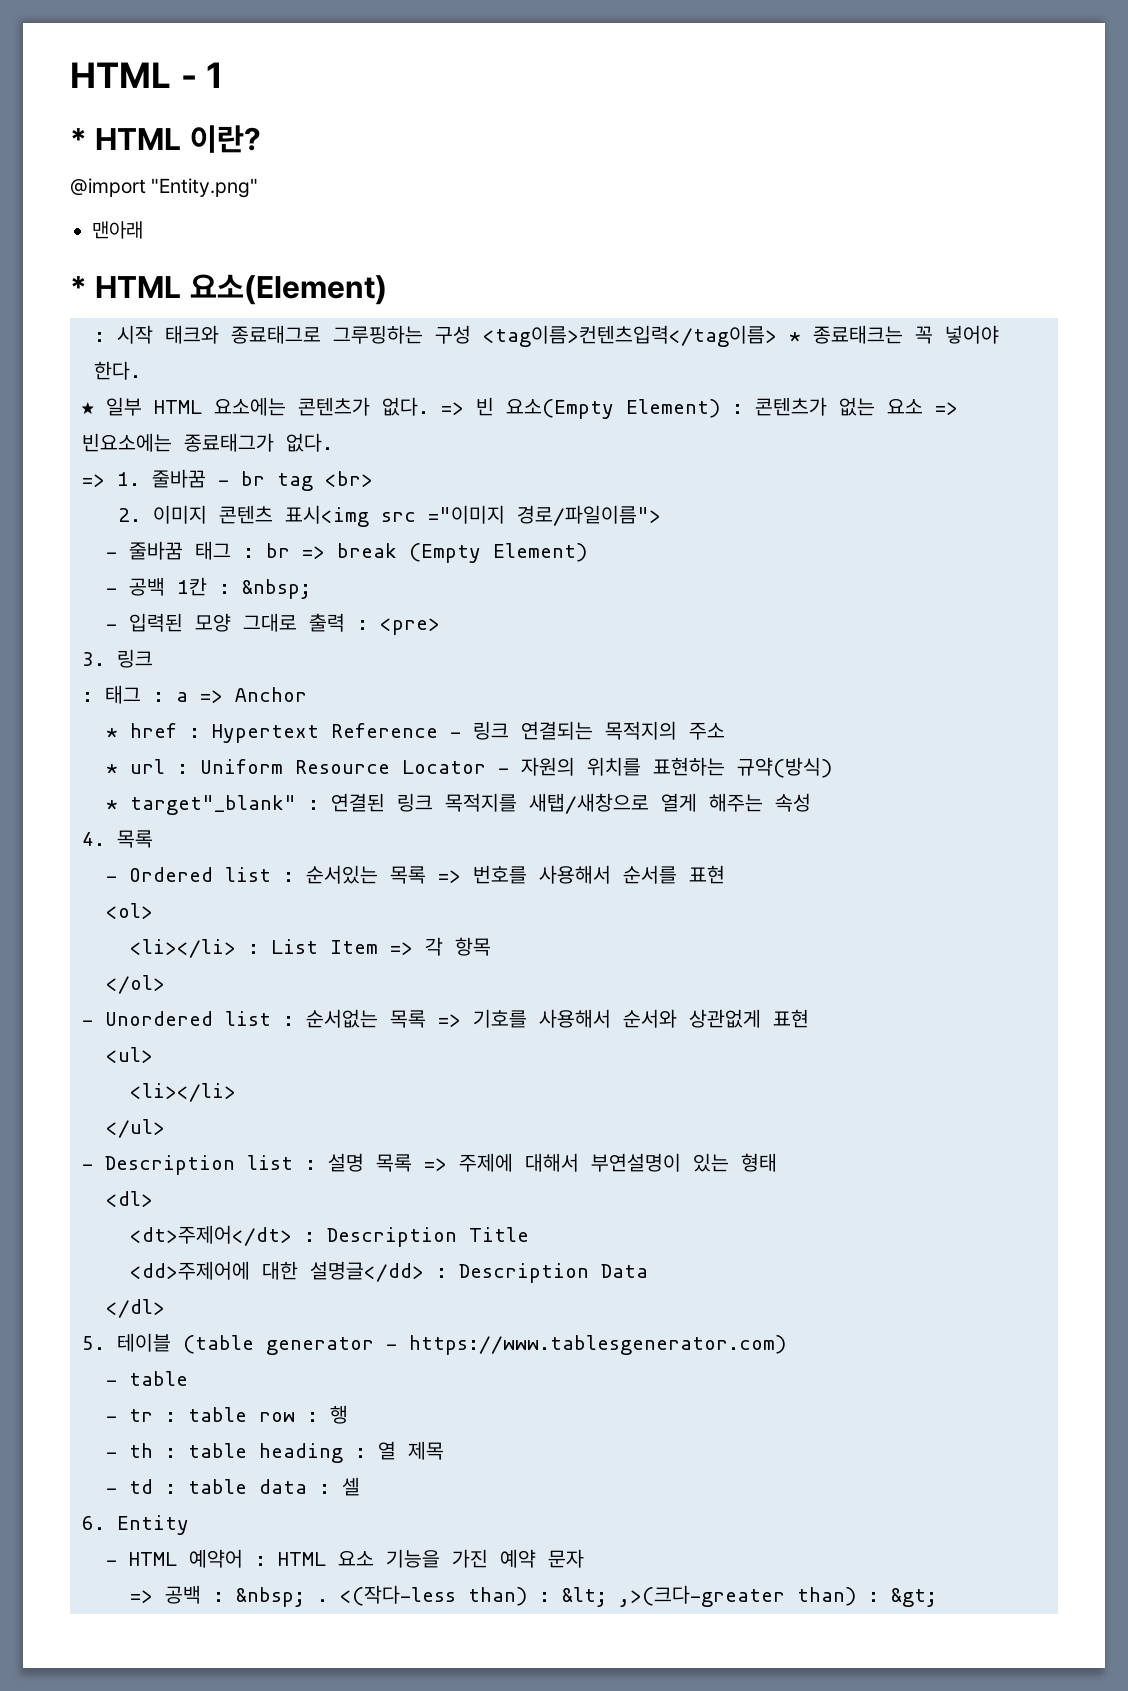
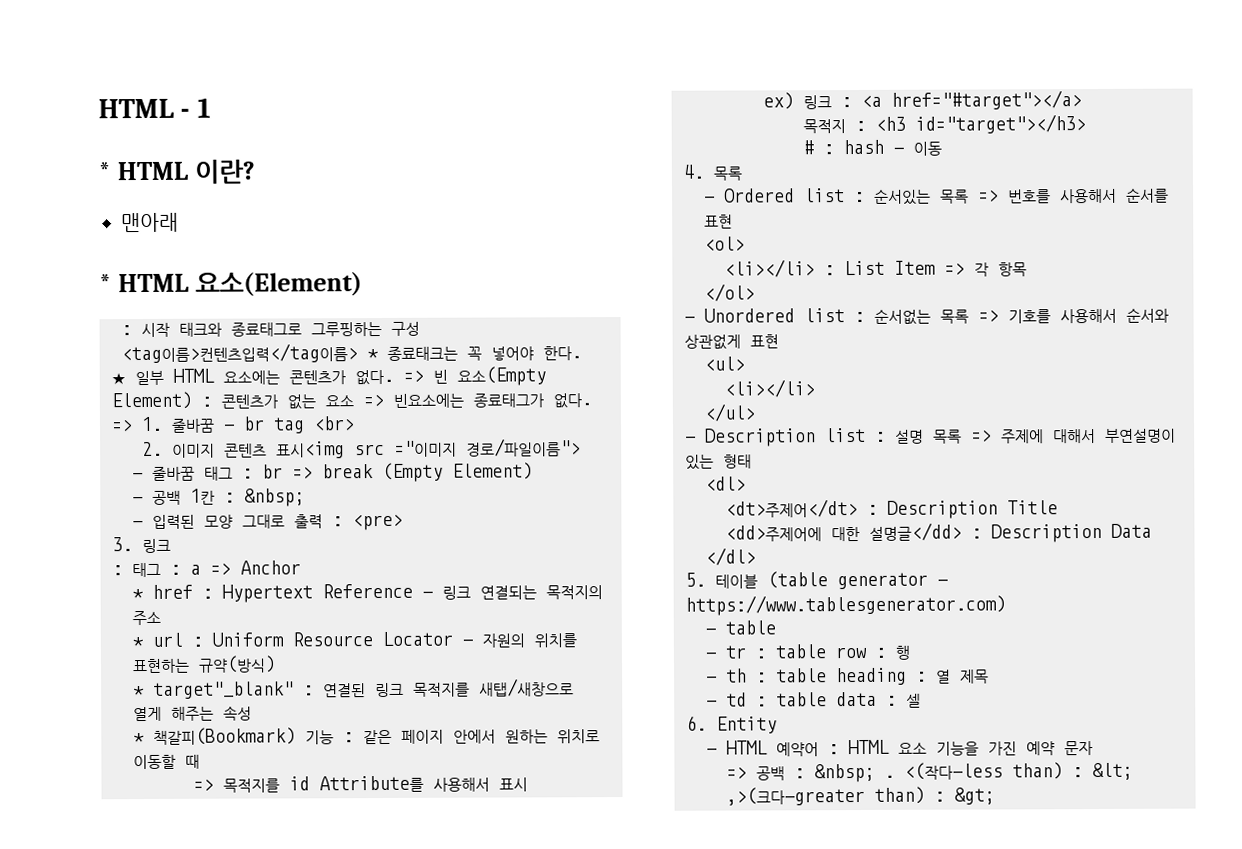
- @import "Entity.png"
+ * 책갈피(Bookmark) 기능 : 같은 페이지 안에서 원하는 위치로 이동할 때
+ => 목적지를 id Attribute를 사용해서 표시
+ ex) 링크 : <a href="#target"></a>
+ 목적지 : <h3 id="target"></h3>
+ # : hash - 이동

